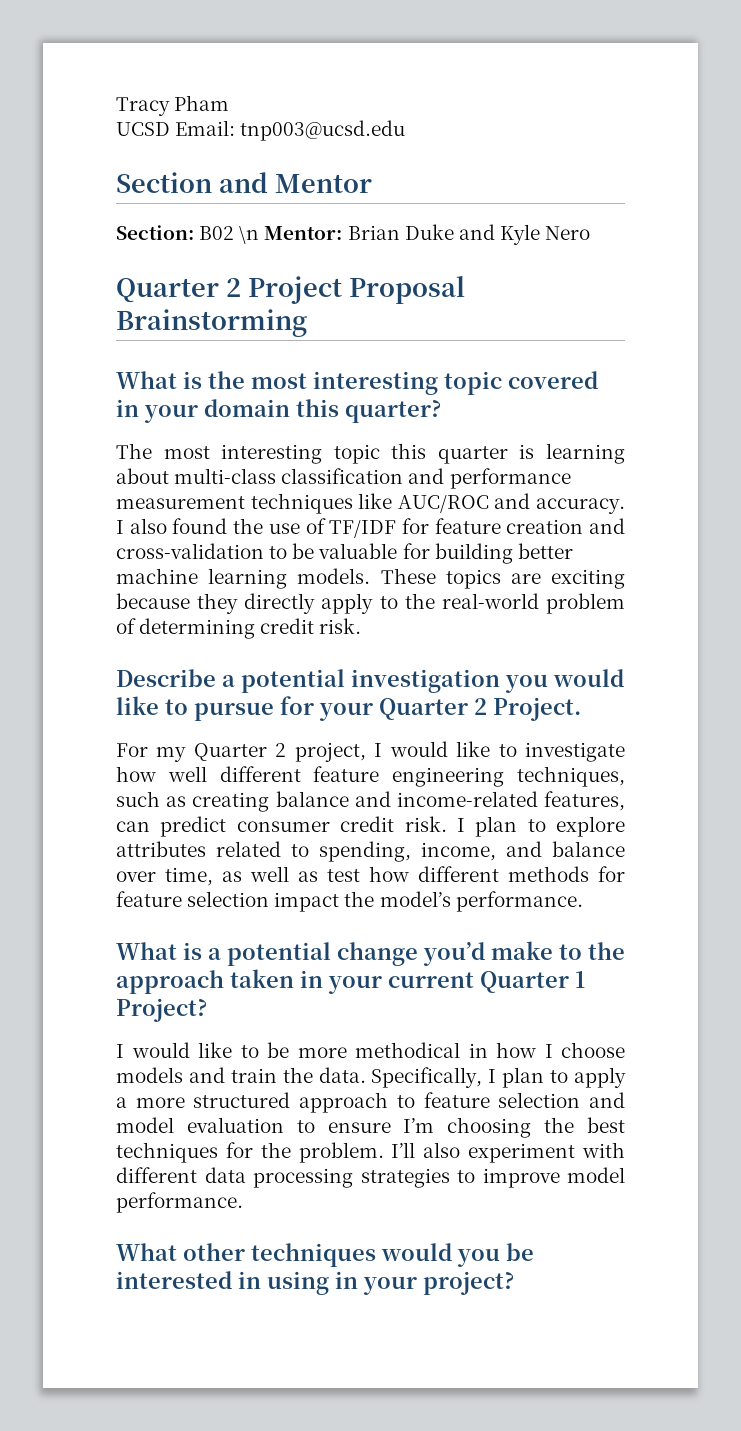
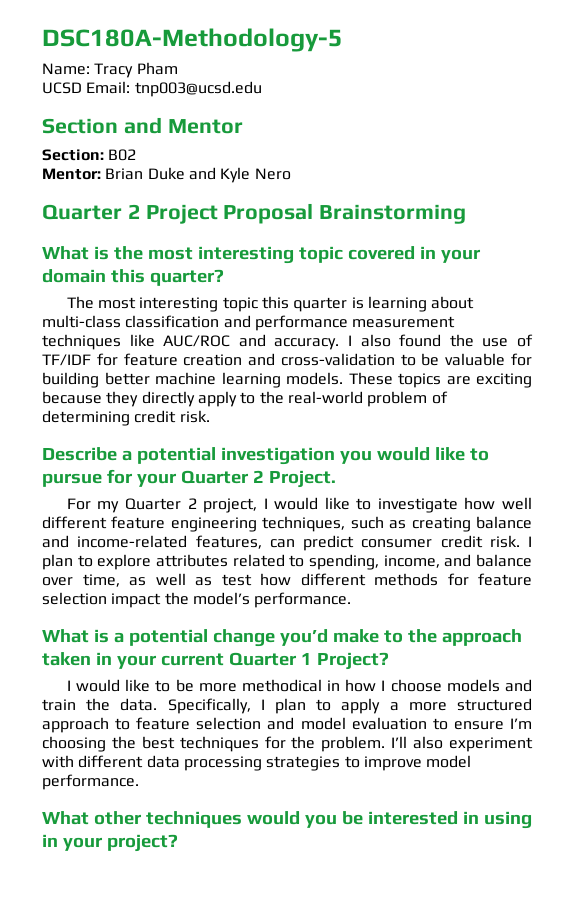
- Tracy Pham
+ DSC180A-Methodology-5
+ Name: Tracy Pham
- Section: B02 \n Mentor: Brian Duke and Kyle Nero
+ Section: B02
+ Mentor: Brian Duke and Kyle Nero

